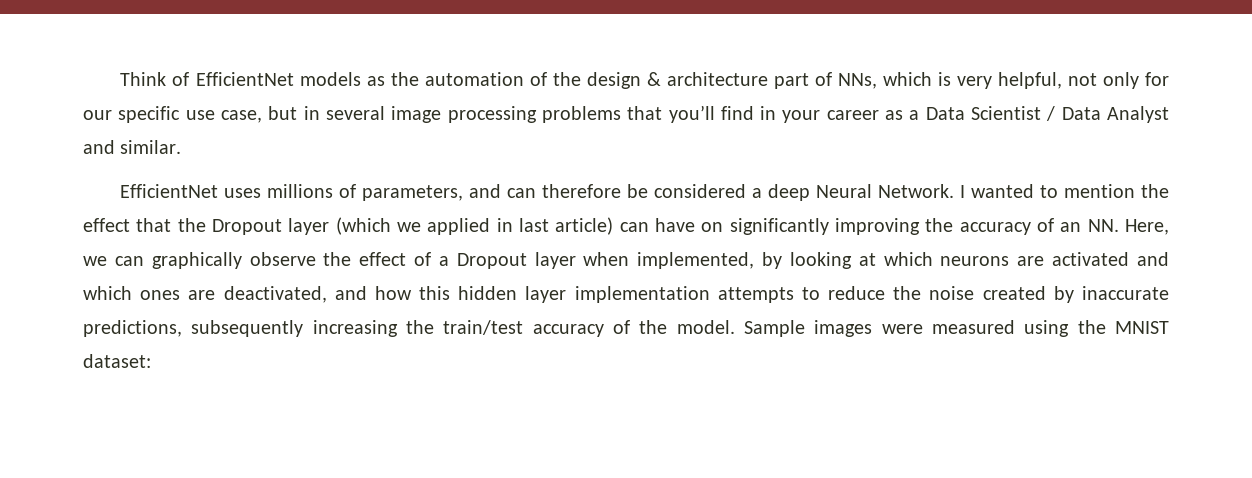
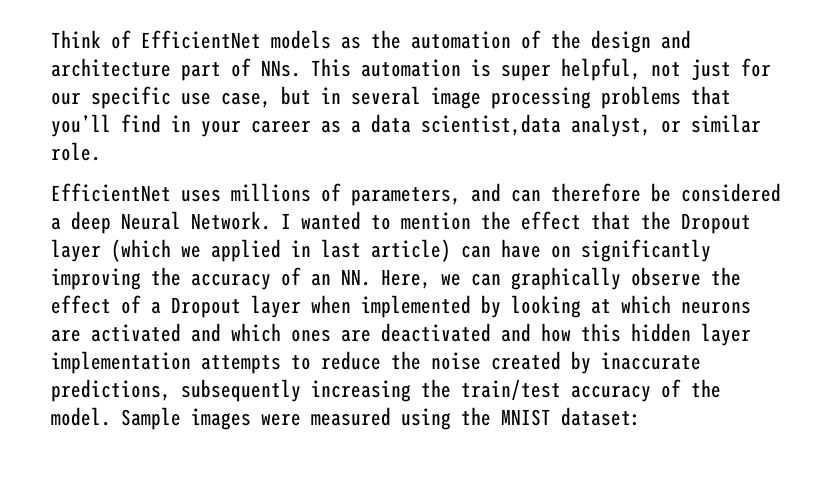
- Think of EfficientNet models as the automation of the design & architecture part of NNs, which is very helpful, not only for our specific use case, but in several image processing problems that you’ll find in your career as a Data Scientist / Data Analyst and similar.
+ Think of EfficientNet models as the automation of the design and architecture part of NNs. This automation is super helpful, not just for our specific use case, but in several image processing problems that you’ll find in your career as a data scientist,data analyst, or similar role.
- I wanted to mention the effect that the Dropout layer (which we applied in last article) can have on significantly improving the accuracy of an NN. Here, we can graphically observe the effect of a Dropout layer when implemented, by looking at which neurons are activated and which ones are deactivated, and how this hidden layer implementation attempts to reduce the noise created by inaccurate predictions, subsequently increasing the train/test accuracy of the model.
+ I wanted to mention the effect that the Dropout layer (which we applied in last article) can have on significantly improving the accuracy of an NN. Here, we can graphically observe the effect of a Dropout layer when implemented by looking at which neurons are activated and which ones are deactivated and how this hidden layer implementation attempts to reduce the noise created by inaccurate predictions, subsequently increasing the train/test accuracy of the model.

